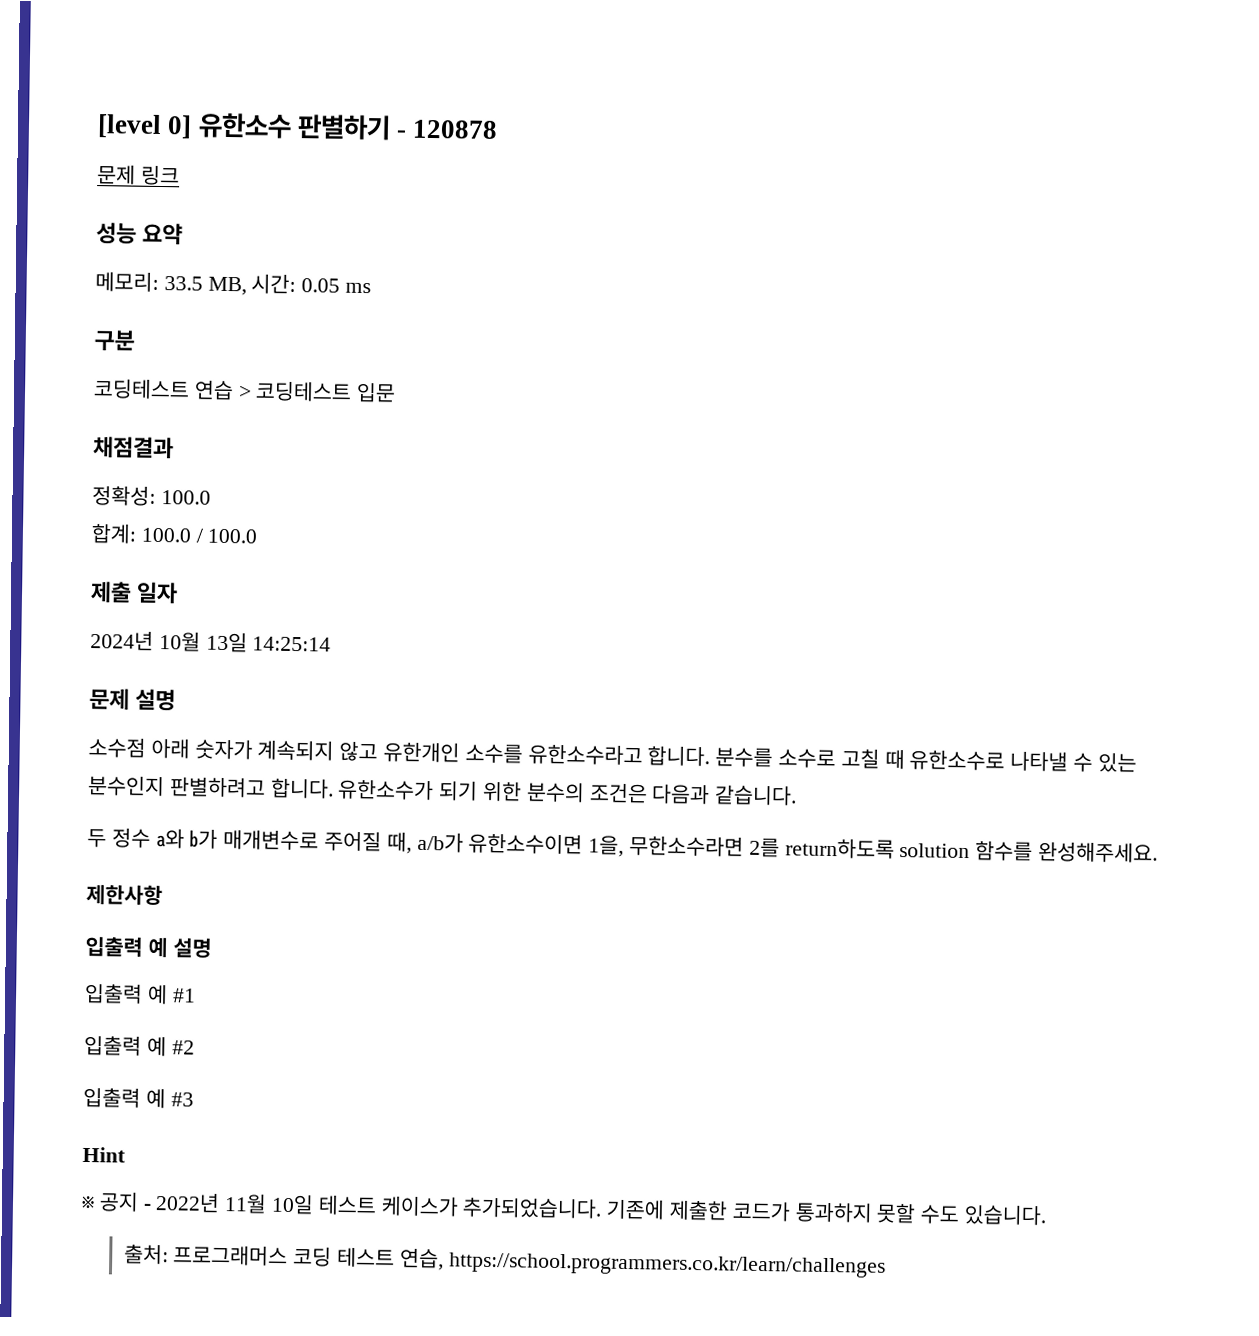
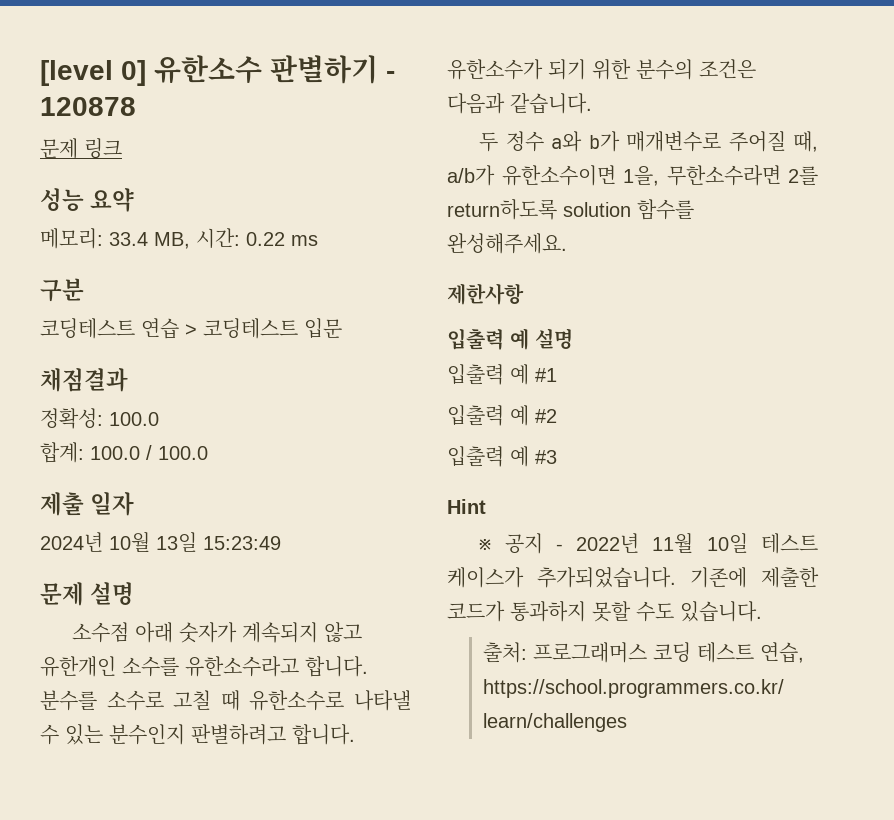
- 메모리: 33.5 MB, 시간: 0.05 ms
+ 메모리: 33.4 MB, 시간: 0.22 ms
- 2024년 10월 13일 14:25:14
+ 2024년 10월 13일 15:23:49

